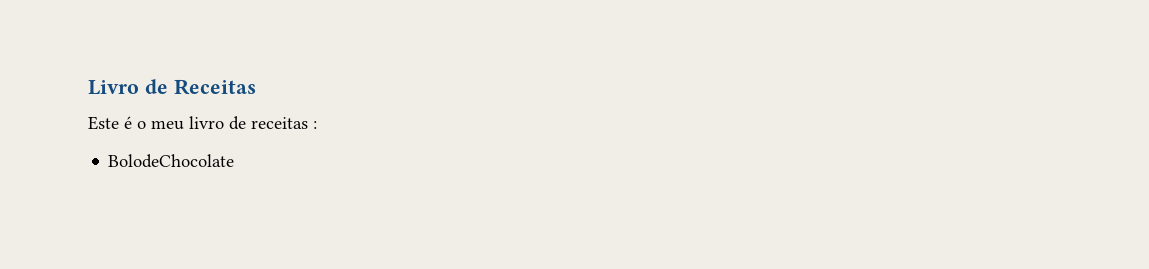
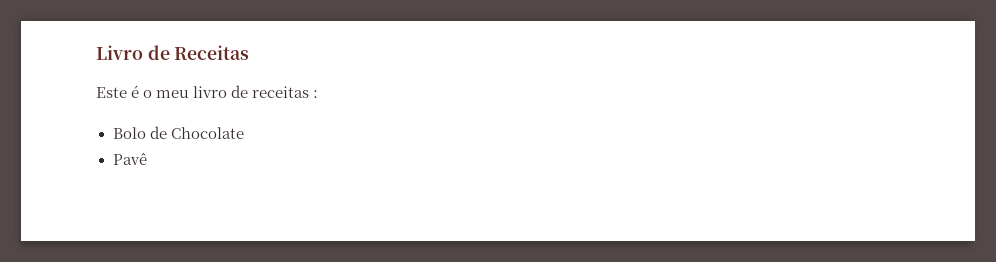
- BolodeChocolate
+ Bolo de Chocolate
+ Pavê

